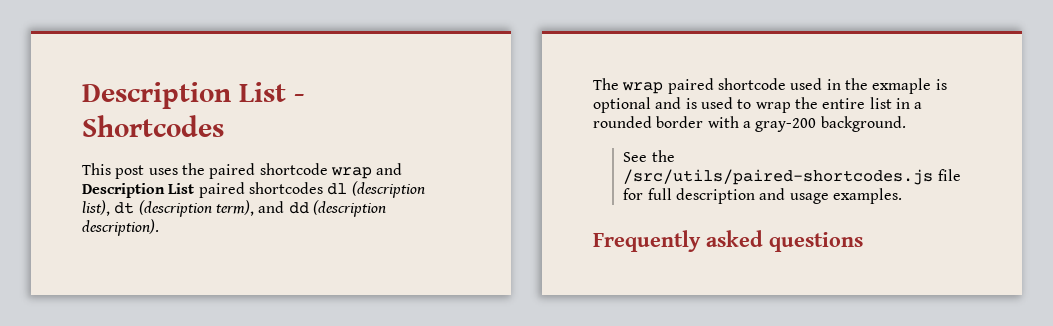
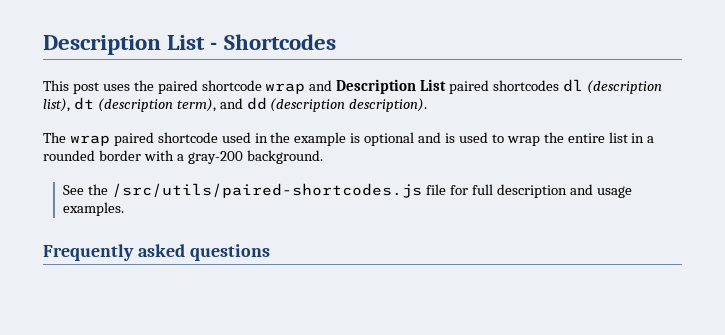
- The wrap paired shortcode used in the exmaple is optional and is used to wrap the entire list in a rounded border with a gray-200 background.
+ The wrap paired shortcode used in the example is optional and is used to wrap the entire list in a rounded border with a gray-200 background.

